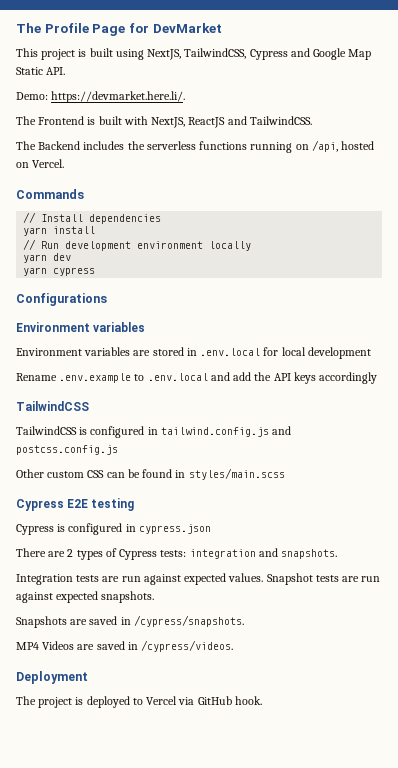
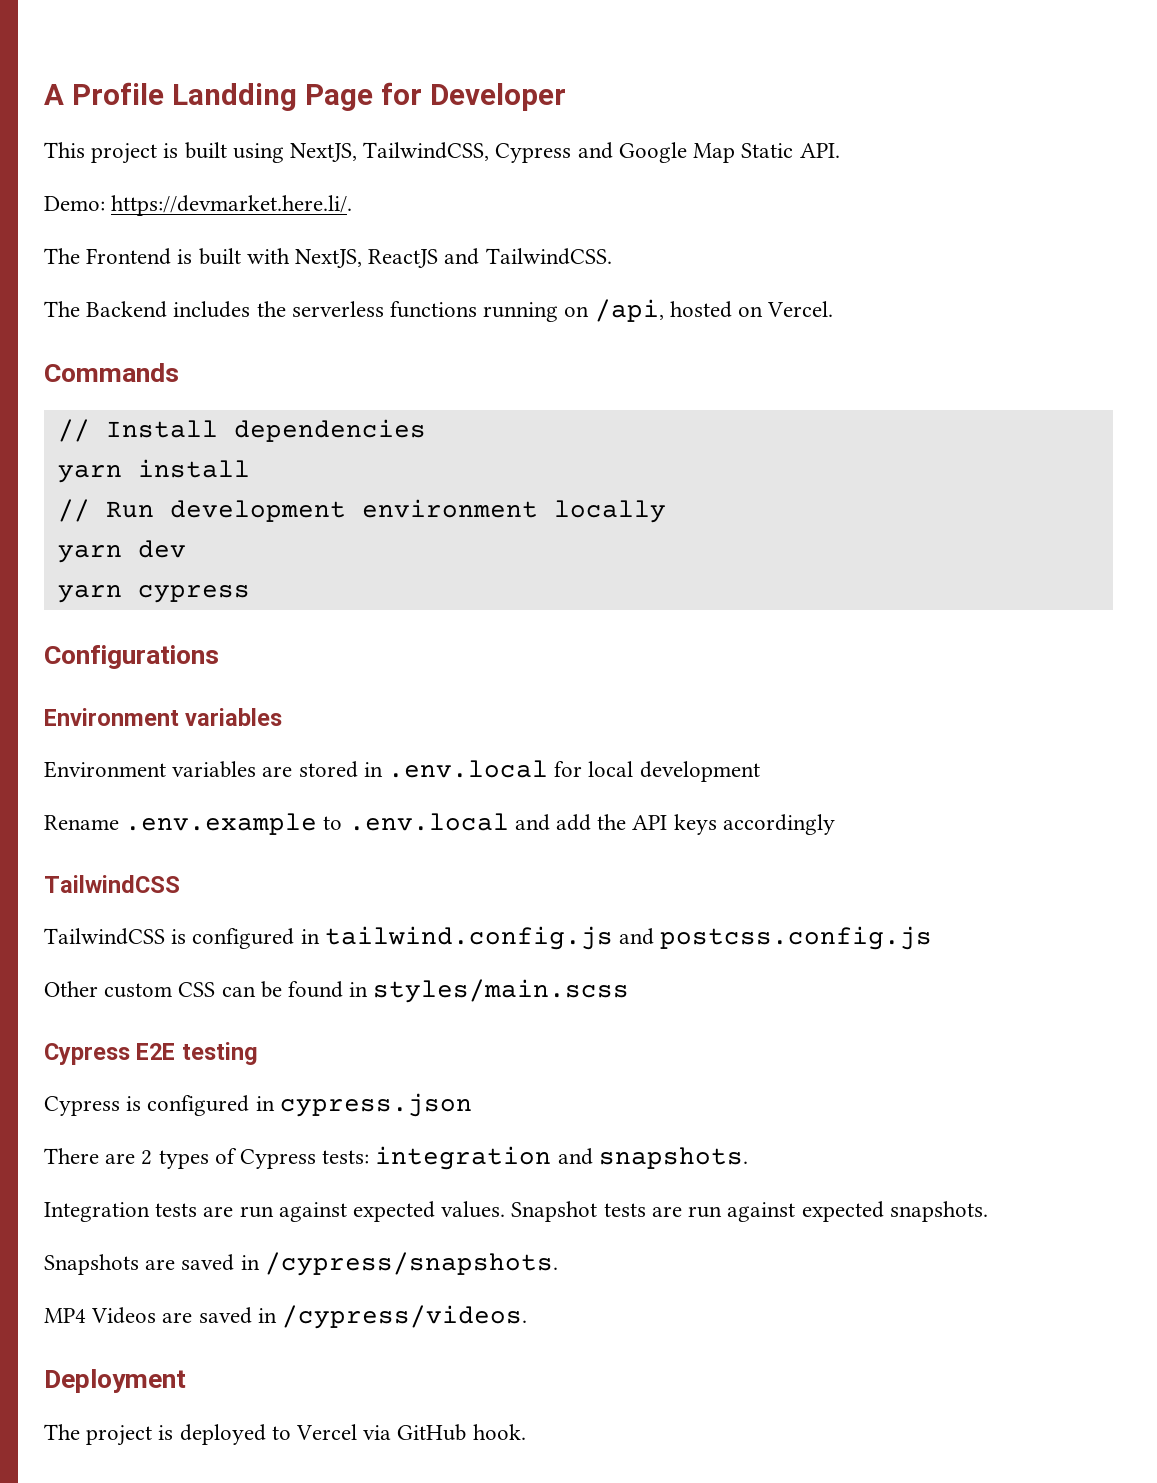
- The Profile Page for DevMarket
+ A Profile Landding Page for Developer

